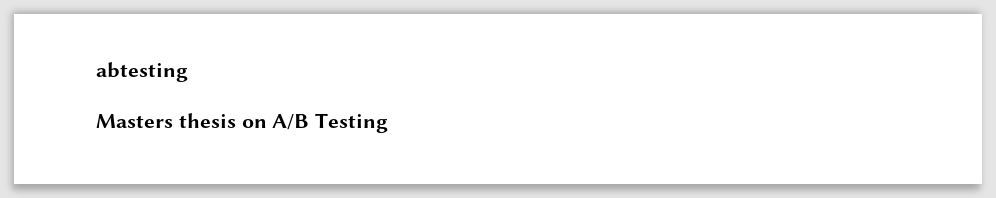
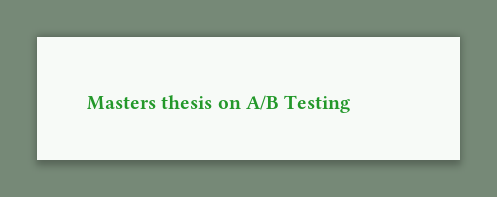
- abtesting

